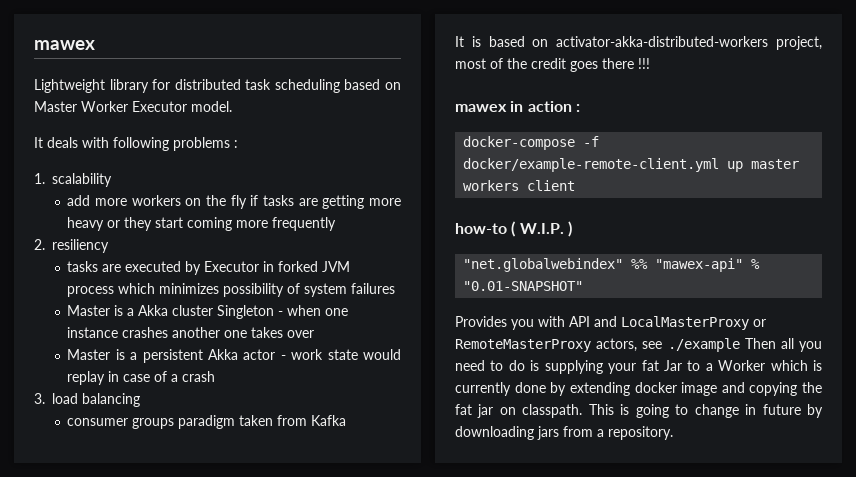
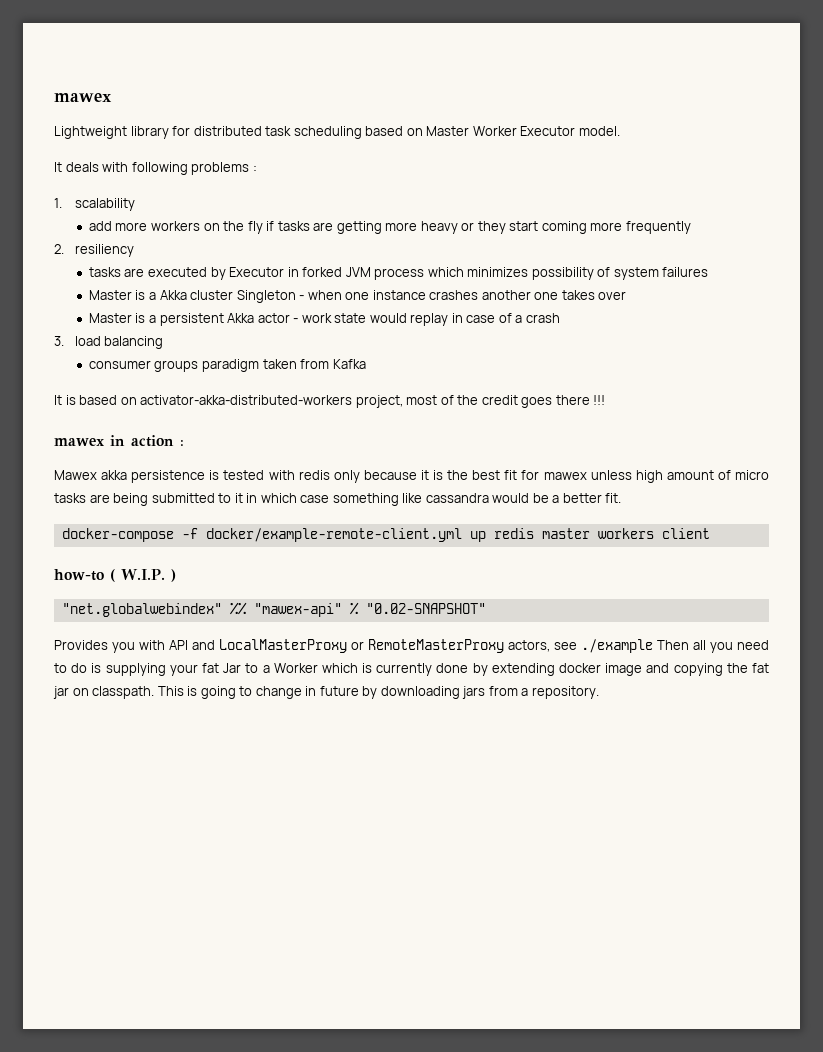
+ Mawex akka persistence is tested with redis only because it is the best fit for mawex unless high amount of micro tasks are being submitted to it in which case something like cassandra would be a better fit.
- docker-compose -f docker/example-remote-client.yml up master workers client
+ docker-compose -f docker/example-remote-client.yml up redis master workers client
- "net.globalwebindex" %% "mawex-api" % "0.01-SNAPSHOT"
+ "net.globalwebindex" %% "mawex-api" % "0.02-SNAPSHOT"

